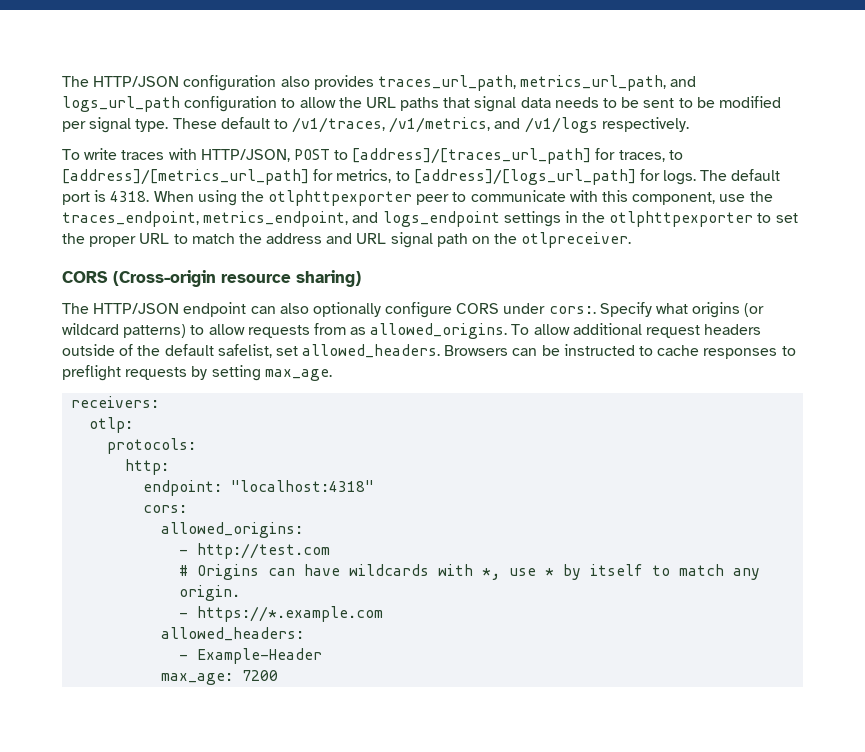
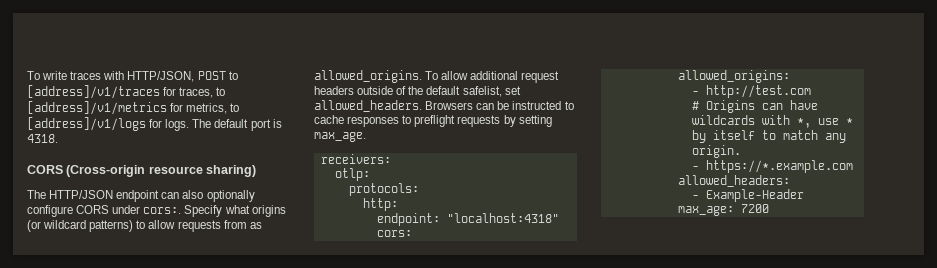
- The HTTP/JSON configuration also provides traces_url_path, metrics_url_path, and logs_url_path configuration to allow the URL paths that signal data needs to be sent to be modified per signal type. These default to /v1/traces, /v1/metrics, and /v1/logs respectively.
- To write traces with HTTP/JSON, POST to [address]/[traces_url_path] for traces, to [address]/[metrics_url_path] for metrics, to [address]/[logs_url_path] for logs.
+ To write traces with HTTP/JSON, POST to [address]/v1/traces for traces, to [address]/v1/metrics for metrics, to [address]/v1/logs for logs.
- When using the otlphttpexporter peer to communicate with this component, use the traces_endpoint, metrics_endpoint, and logs_endpoint settings in the otlphttpexporter to set the proper URL to match the address and URL signal path on the otlpreceiver.

